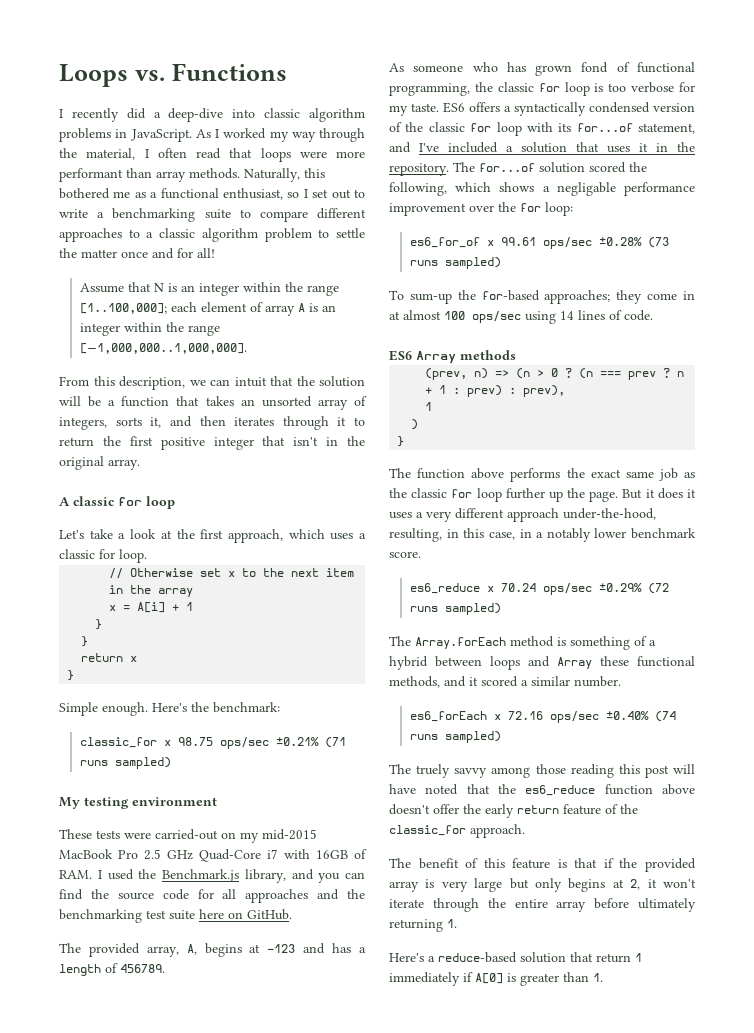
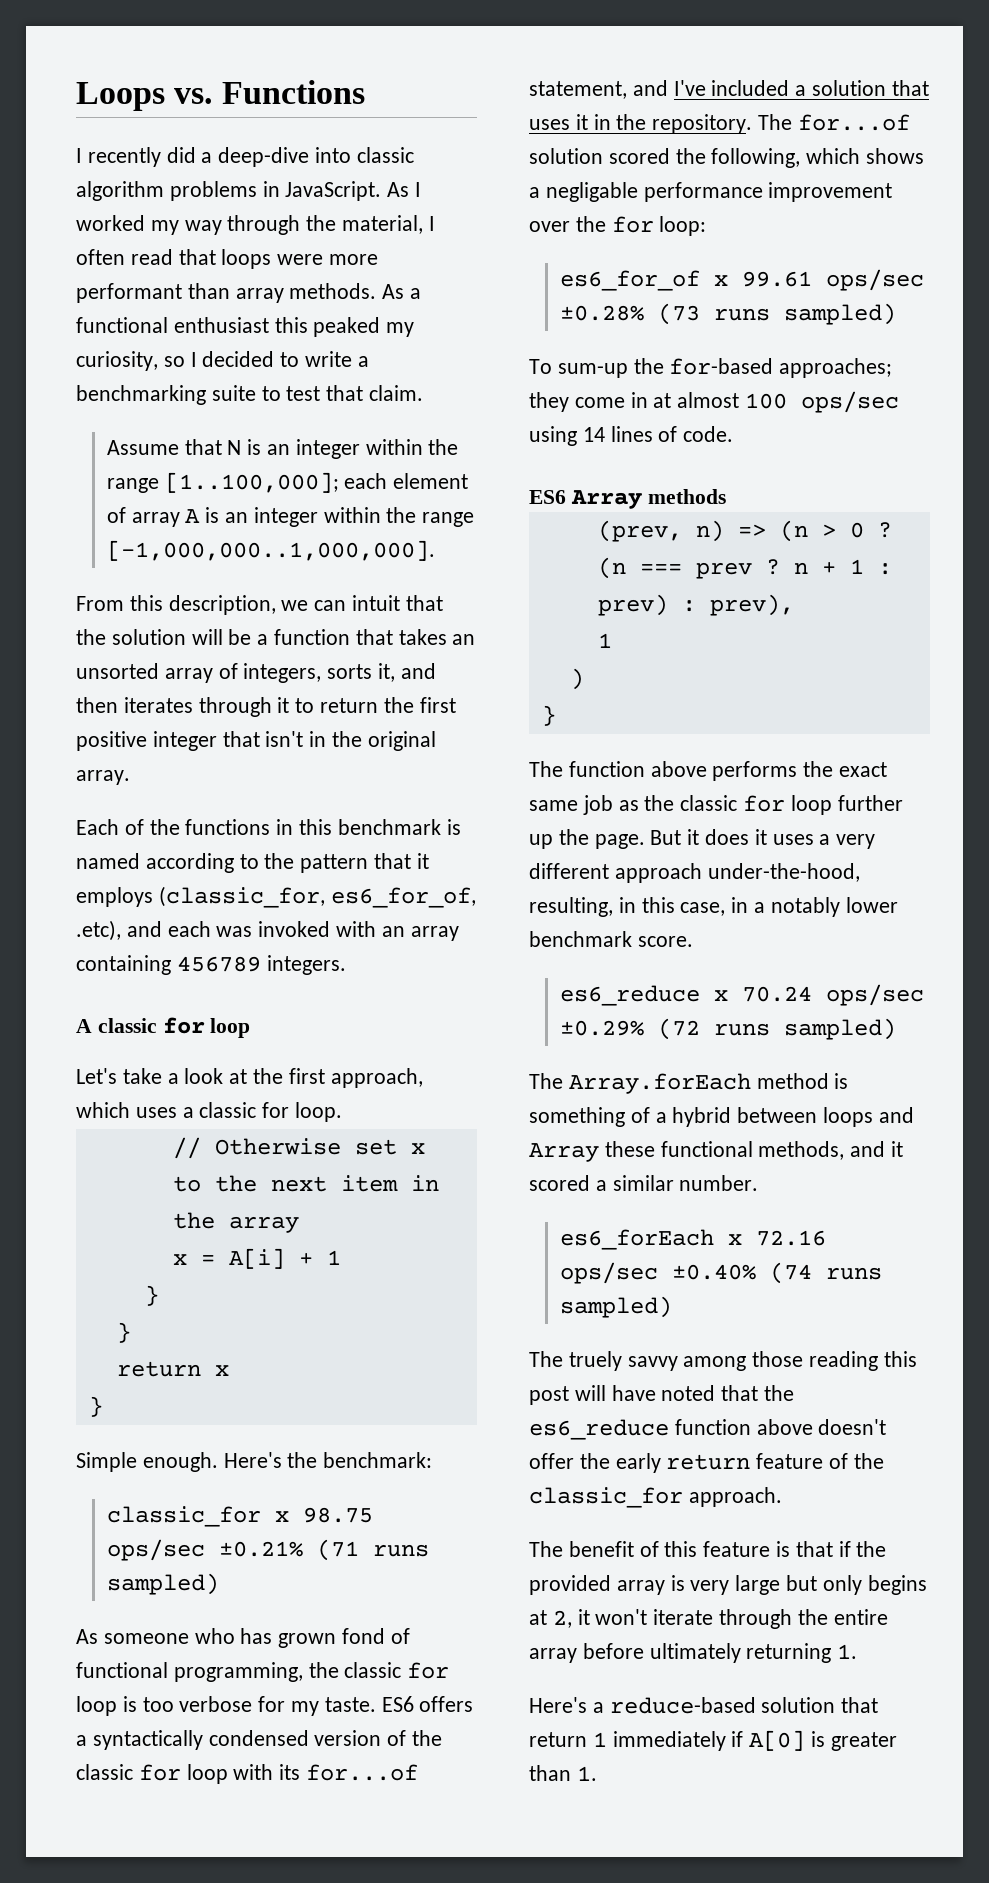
- Naturally, this bothered me as a functional enthusiast, so I set out to write a benchmarking suite to compare different approaches to a classic algorithm problem to settle the matter once and for all!
+ As a functional enthusiast this peaked my curiosity, so I decided to write a benchmarking suite to test that claim.
+ Each of the functions in this benchmark is named according to the pattern that it employs (classic_for, es6_for_of, .etc), and each was invoked with an array containing 456789 integers.
- My testing environment
- These tests were carried-out on my mid-2015 MacBook Pro 2.5 GHz Quad-Core i7 with 16GB of RAM. I used the Benchmark.js library, and you can find the source code for all approaches and the benchmarking test suite here on GitHub.
- The provided array, A, begins at -123 and has a length of 456789.

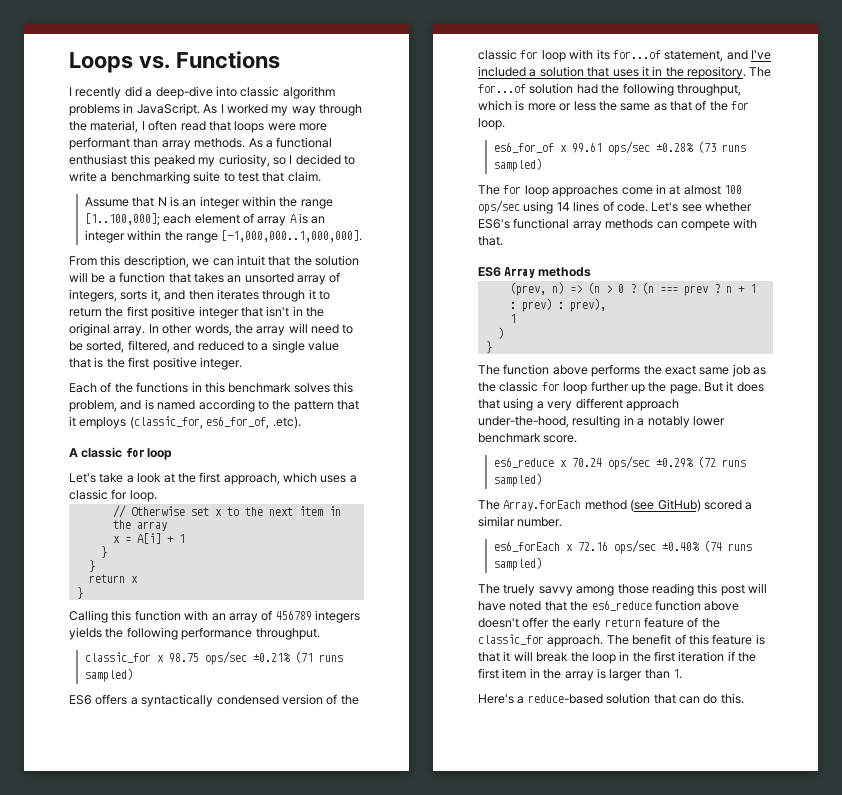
+ In other words, the array will need to be sorted, filtered, and reduced to a single value that is the first positive integer.
- Each of the functions in this benchmark is named according to the pattern that it employs (classic_for, es6_for_of, .etc), and each was invoked with an array containing 456789 integers.
+ Each of the functions in this benchmark solves this problem, and is named according to the pattern that it employs (classic_for, es6_for_of, .etc).
- Simple enough. Here's the benchmark:
+ Calling this function with an array of 456789 integers yields the following performance throughput.
- As someone who has grown fond of functional programming, the classic for loop is too verbose for my taste.
- The for...of solution scored the following, which shows a negligable performance improvement over the for loop:
+ The for...of solution had the following throughput, which is more or less the same as that of the for loop.
- To sum-up the for-based approaches; they come in at almost 100 ops/sec using 14 lines of code.
+ The for loop approaches come in at almost 100 ops/sec using 14 lines of code. Let's see whether ES6's functional array methods can compete with that.
- But it does it uses a very different approach under-the-hood, resulting, in this case, in a notably lower benchmark score.
+ But it does that using a very different approach under-the-hood, resulting in a notably lower benchmark score.
- The Array.forEach method is something of a hybrid between loops and Array these functional methods, and it scored a similar number.
+ The Array.forEach method (see GitHub) scored a similar number.
- The truely savvy among those reading this post will have noted that the es6_reduce function above doesn't offer the early return feature of the classic_for approach.
- The benefit of this feature is that if the provided array is very large but only begins at 2, it won't iterate through the entire array before ultimately returning 1.
+ The truely savvy among those reading this post will have noted that the es6_reduce function above doesn't offer the early return feature of the classic_for approach. The benefit of this feature is that it will break the loop in the first iteration if the first item in the array is larger than 1.
- Here's a reduce-based solution that return 1 immediately if A[0] is greater than 1.
+ Here's a reduce-based solution that can do this.

